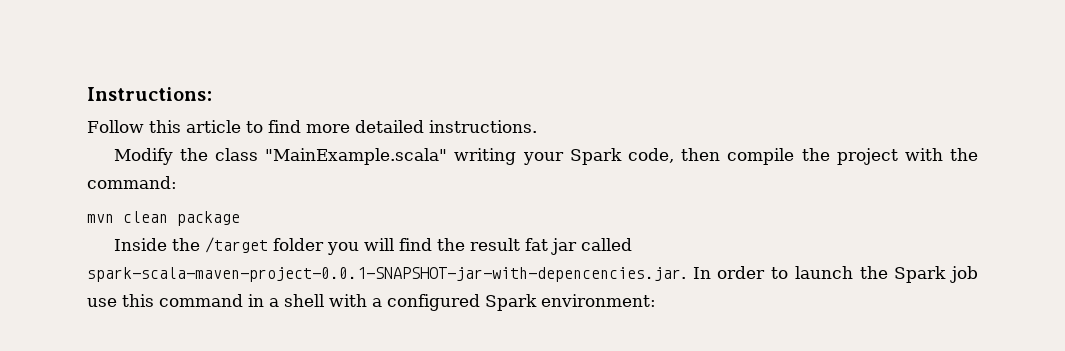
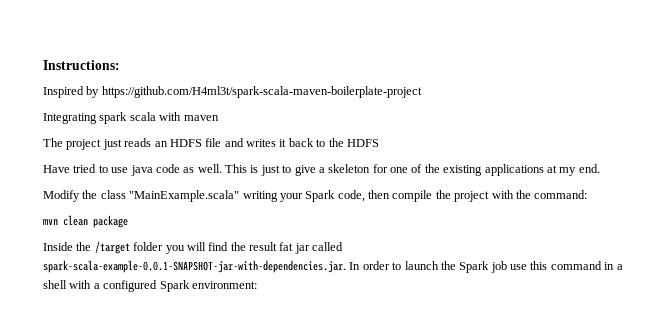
- Follow this article to find more detailed instructions.
+ Inspired by https://github.com/H4ml3t/spark-scala-maven-boilerplate-project
+ Integrating spark scala with maven
+ The project just reads an HDFS file and writes it back to the HDFS
+ Have tried to use java code as well. This is just to give a skeleton for one of the existing applications at my end.
- Inside the /target folder you will find the result fat jar called spark-scala-maven-project-0.0.1-SNAPSHOT-jar-with-depencencies.jar. In order to launch the Spark job use this command in a shell with a configured Spark environment:
+ Inside the /target folder you will find the result fat jar called spark-scala-example-0.0.1-SNAPSHOT-jar-with-dependencies.jar. In order to launch the Spark job use this command in a shell with a configured Spark environment:

